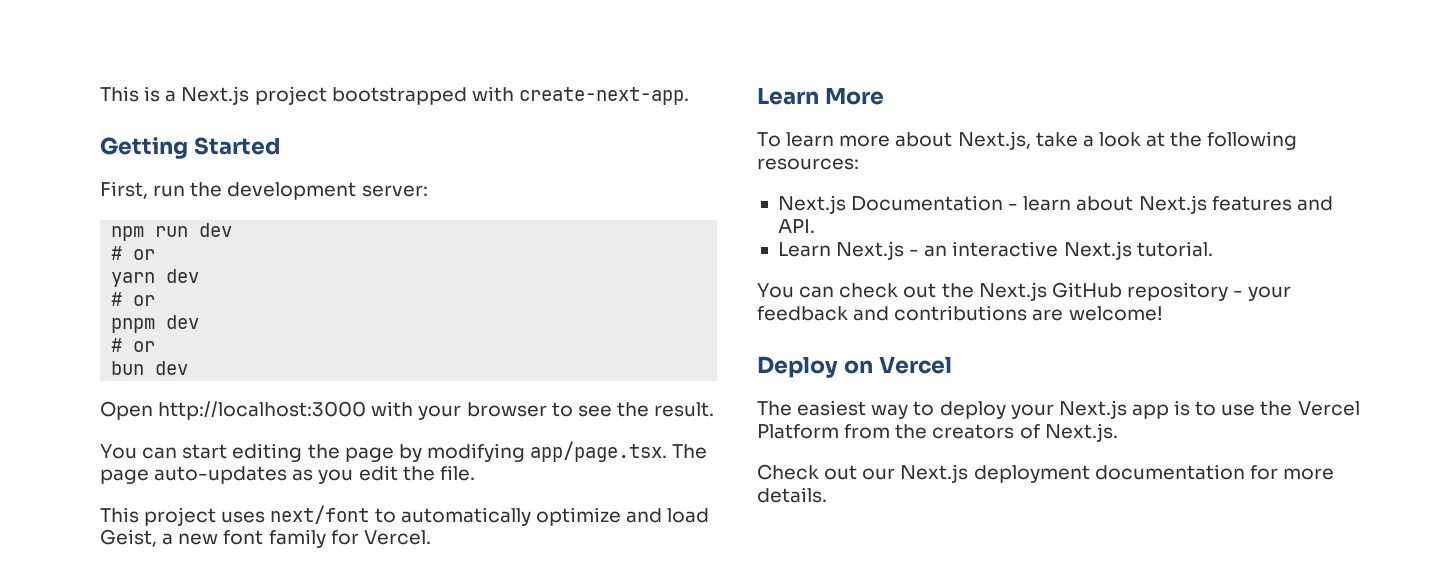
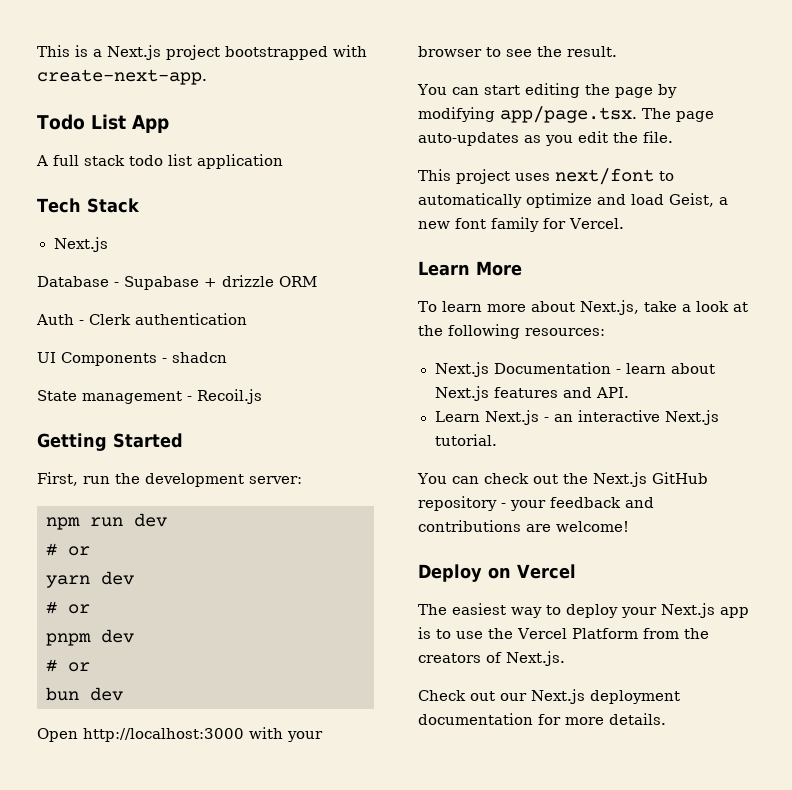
+ Todo List App
+ A full stack todo list application
+ Tech Stack
+ Next.js
+ Database - Supabase + drizzle ORM
+ Auth - Clerk authentication
+ UI Components - shadcn
+ State management - Recoil.js

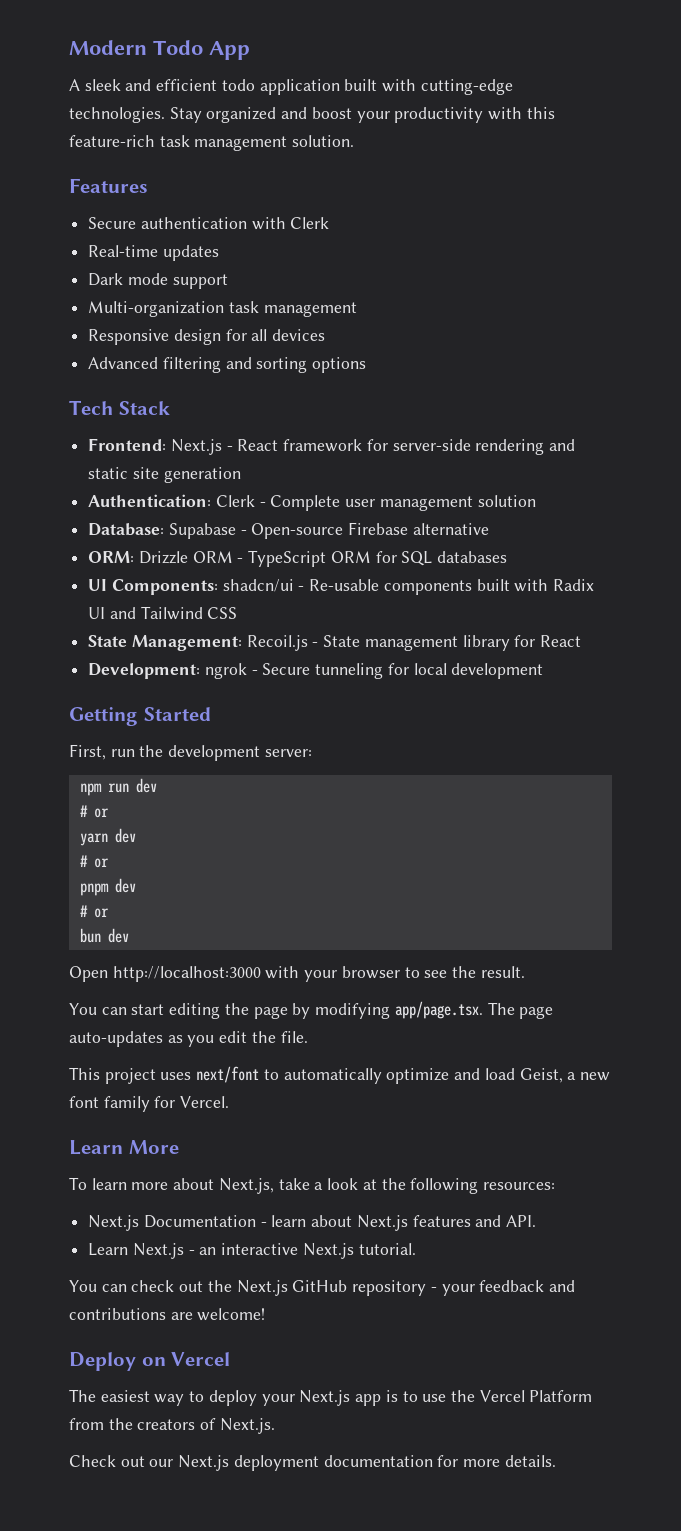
- This is a Next.js project bootstrapped with create-next-app.
- Todo List App
- A full stack todo list application
+ Modern Todo App
+ A sleek and efficient todo application built with cutting-edge technologies. Stay organized and boost your productivity with this feature-rich task management solution.
+ Features
+ Secure authentication with Clerk
+ Real-time updates
+ Dark mode support
+ Multi-organization task management
+ Responsive design for all devices
+ Advanced filtering and sorting options
  Tech Stack
- Next.js
- Database - Supabase + drizzle ORM
- Auth - Clerk authentication
- UI Components - shadcn
- State management - Recoil.js
+ Frontend: Next.js - React framework for server-side rendering and static site generation
+ Authentication: Clerk - Complete user management solution
+ Database: Supabase - Open-source Firebase alternative
+ ORM: Drizzle ORM - TypeScript ORM for SQL databases
+ UI Components: shadcn/ui - Re-usable components built with Radix UI and Tailwind CSS
+ State Management: Recoil.js - State management library for React
+ Development: ngrok - Secure tunneling for local development

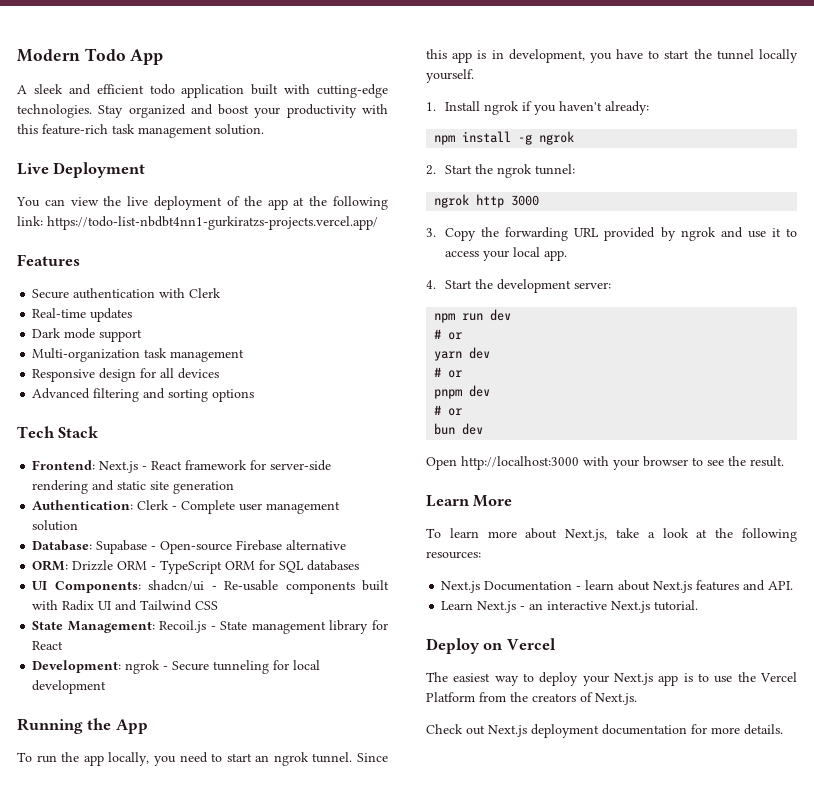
+ Live Deployment
+ You can view the live deployment of the app at the following link: https://todo-list-nbdbt4nn1-gurkiratzs-projects.vercel.app/
- Getting Started
- First, run the development server:
+ Running the App
+ To run the app locally, you need to start an ngrok tunnel. Since this app is in development, you have to start the tunnel locally yourself.
+ 1. Install ngrok if you haven't already:
+ npm install -g ngrok
+ 2. Start the ngrok tunnel:
+ ngrok http 3000
+ 3. Copy the forwarding URL provided by ngrok and use it to access your local app.
+ 4. Start the development server:
- You can start editing the page by modifying app/page.tsx. The page auto-updates as you edit the file.
- This project uses next/font to automatically optimize and load Geist, a new font family for Vercel.
- You can check out the Next.js GitHub repository - your feedback and contributions are welcome!
- Check out our Next.js deployment documentation for more details.
+ Check out Next.js deployment documentation for more details.

